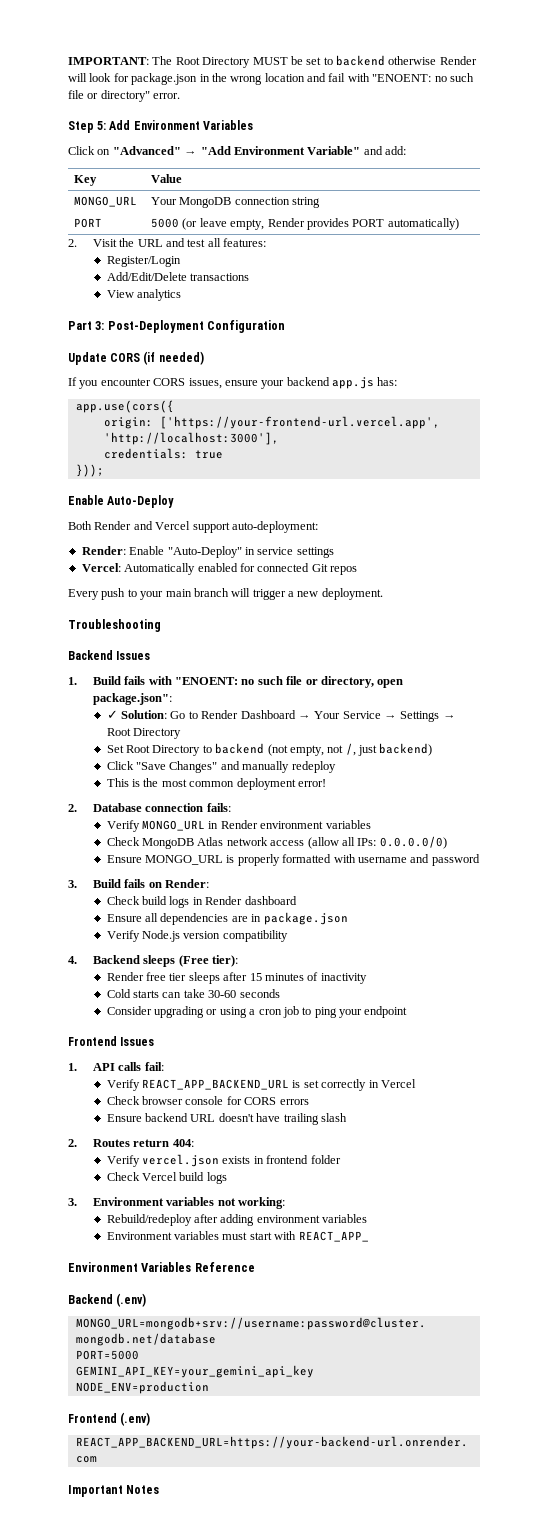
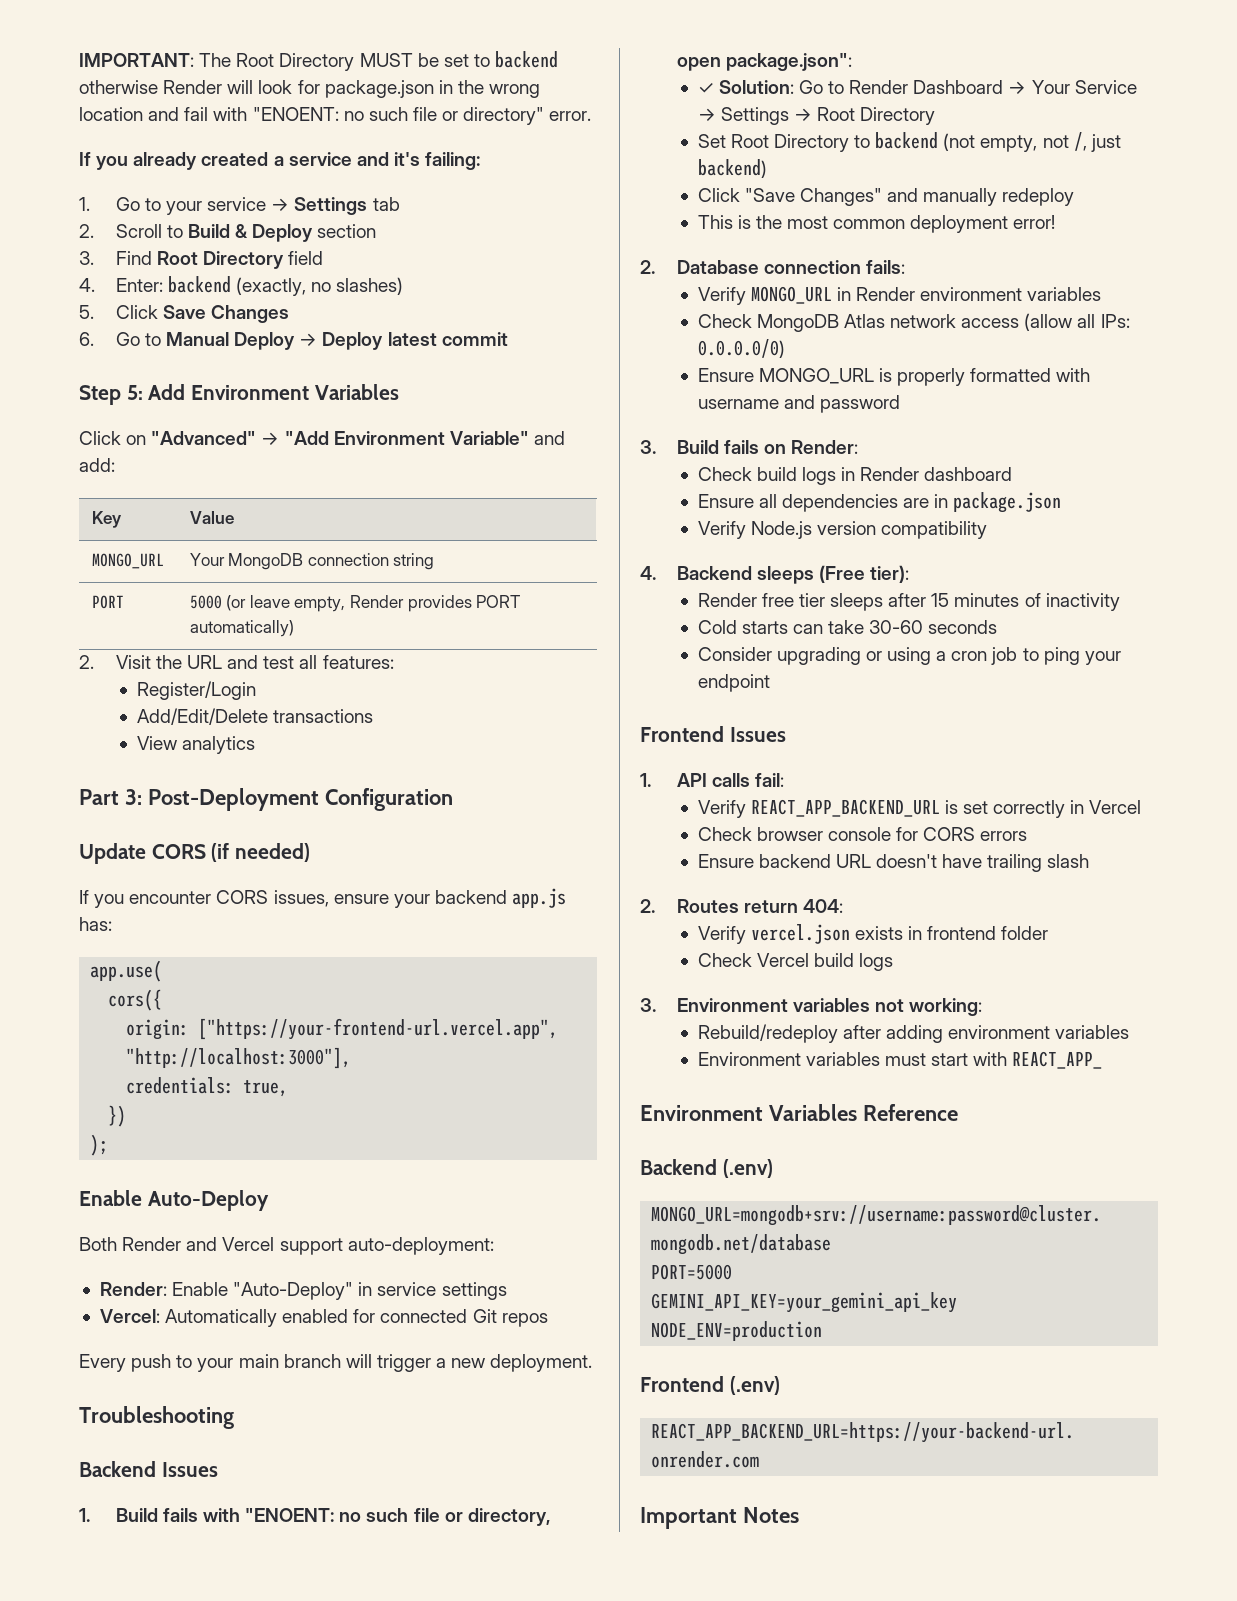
+ If you already created a service and it's failing:
+ 1. Go to your service → Settings tab
+ 2. Scroll to Build & Deploy section
+ 3. Find Root Directory field
+ 4. Enter: backend (exactly, no slashes)
+ 5. Click Save Changes
+ 6. Go to Manual Deploy → Deploy latest commit
- app.use(cors({
+ app.use(
+ cors({
- origin: ['https://your-frontend-url.vercel.app', 'http://localhost:3000'],
+ origin: ["https://your-frontend-url.vercel.app", "http://localhost:3000"],
- credentials: true
- }));
+ credentials: true,
+ })
+ );

